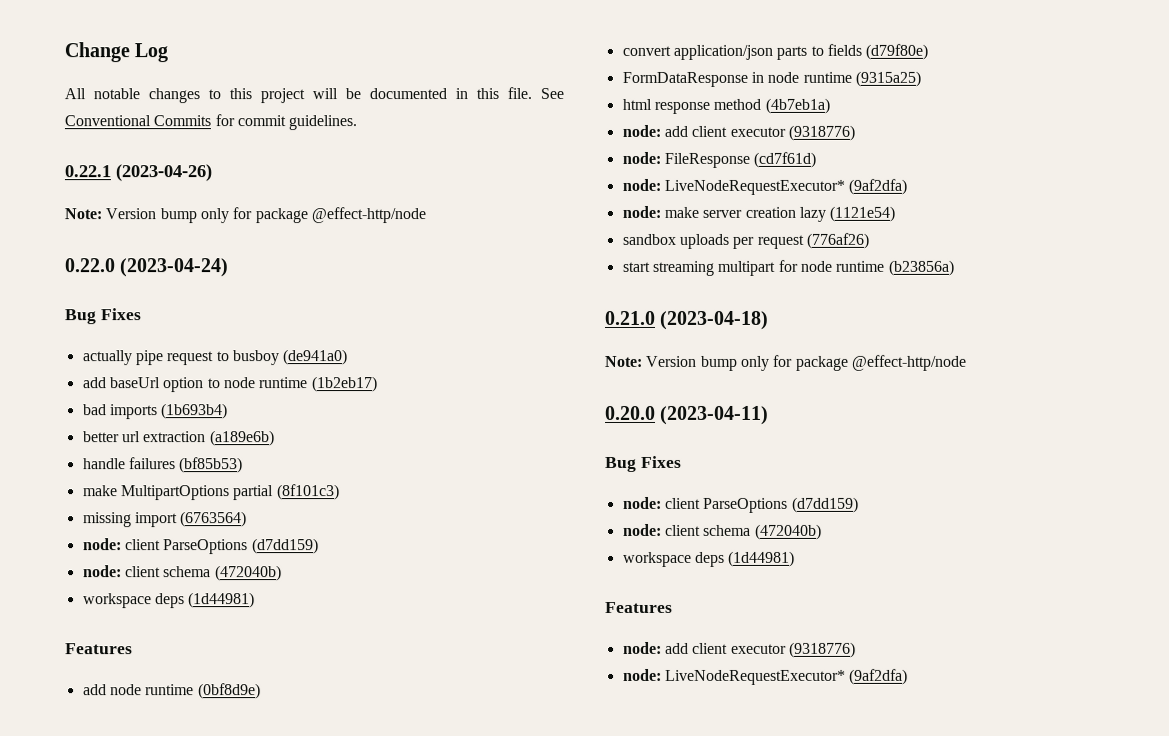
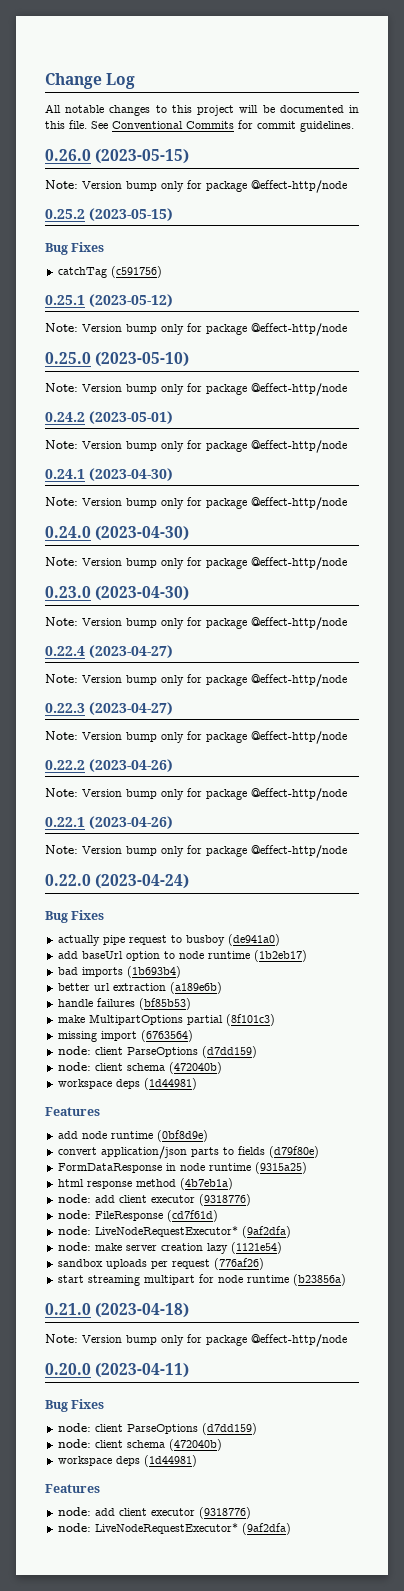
+ 0.26.0 (2023-05-15)
+ Note: Version bump only for package @effect-http/node
+ 0.25.2 (2023-05-15)
+ Bug Fixes
+ catchTag (c591756)
+ 0.25.1 (2023-05-12)
+ Note: Version bump only for package @effect-http/node
+ 0.25.0 (2023-05-10)
+ Note: Version bump only for package @effect-http/node
+ 0.24.2 (2023-05-01)
+ Note: Version bump only for package @effect-http/node
+ 0.24.1 (2023-04-30)
+ Note: Version bump only for package @effect-http/node
+ 0.24.0 (2023-04-30)
+ Note: Version bump only for package @effect-http/node
+ 0.23.0 (2023-04-30)
+ Note: Version bump only for package @effect-http/node
+ 0.22.4 (2023-04-27)
+ Note: Version bump only for package @effect-http/node
+ 0.22.3 (2023-04-27)
+ Note: Version bump only for package @effect-http/node
+ 0.22.2 (2023-04-26)
+ Note: Version bump only for package @effect-http/node

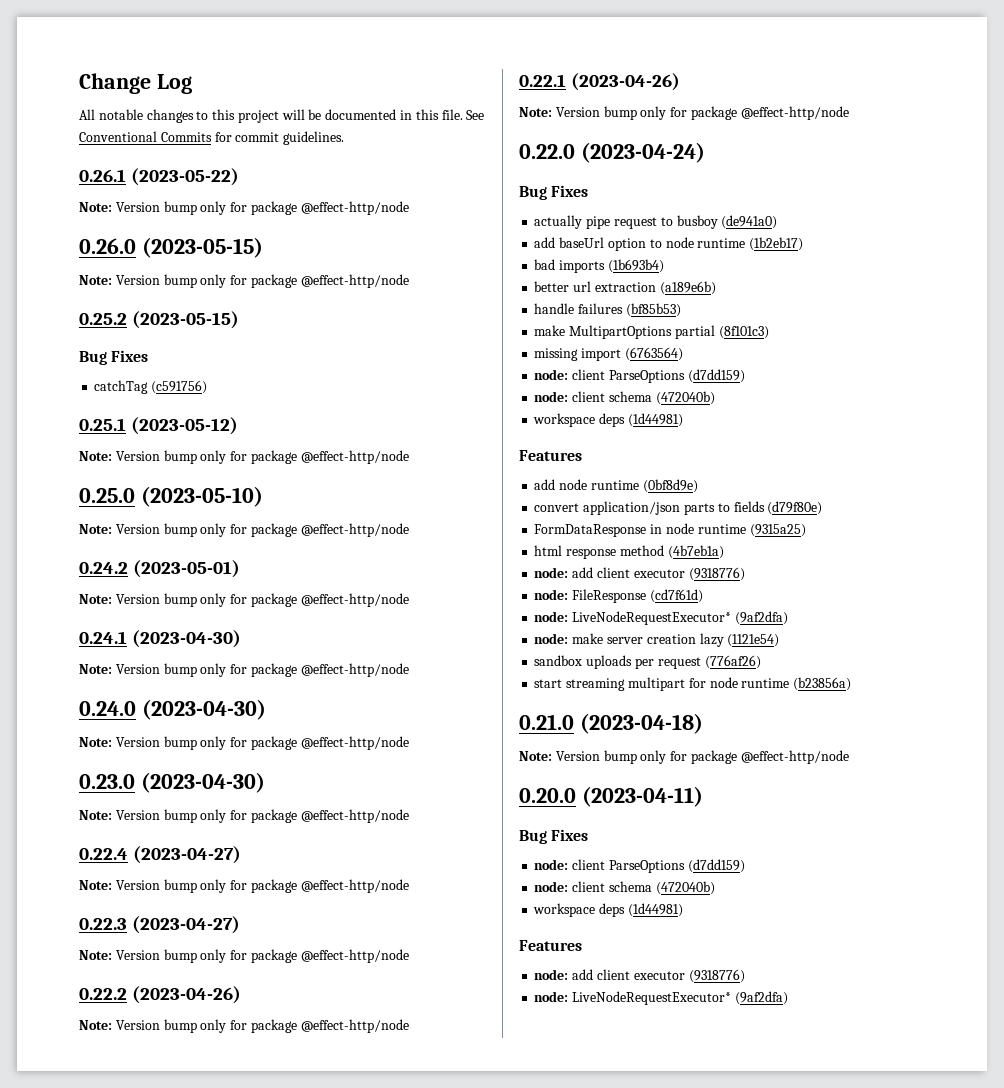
+ 0.26.1 (2023-05-22)
+ Note: Version bump only for package @effect-http/node

